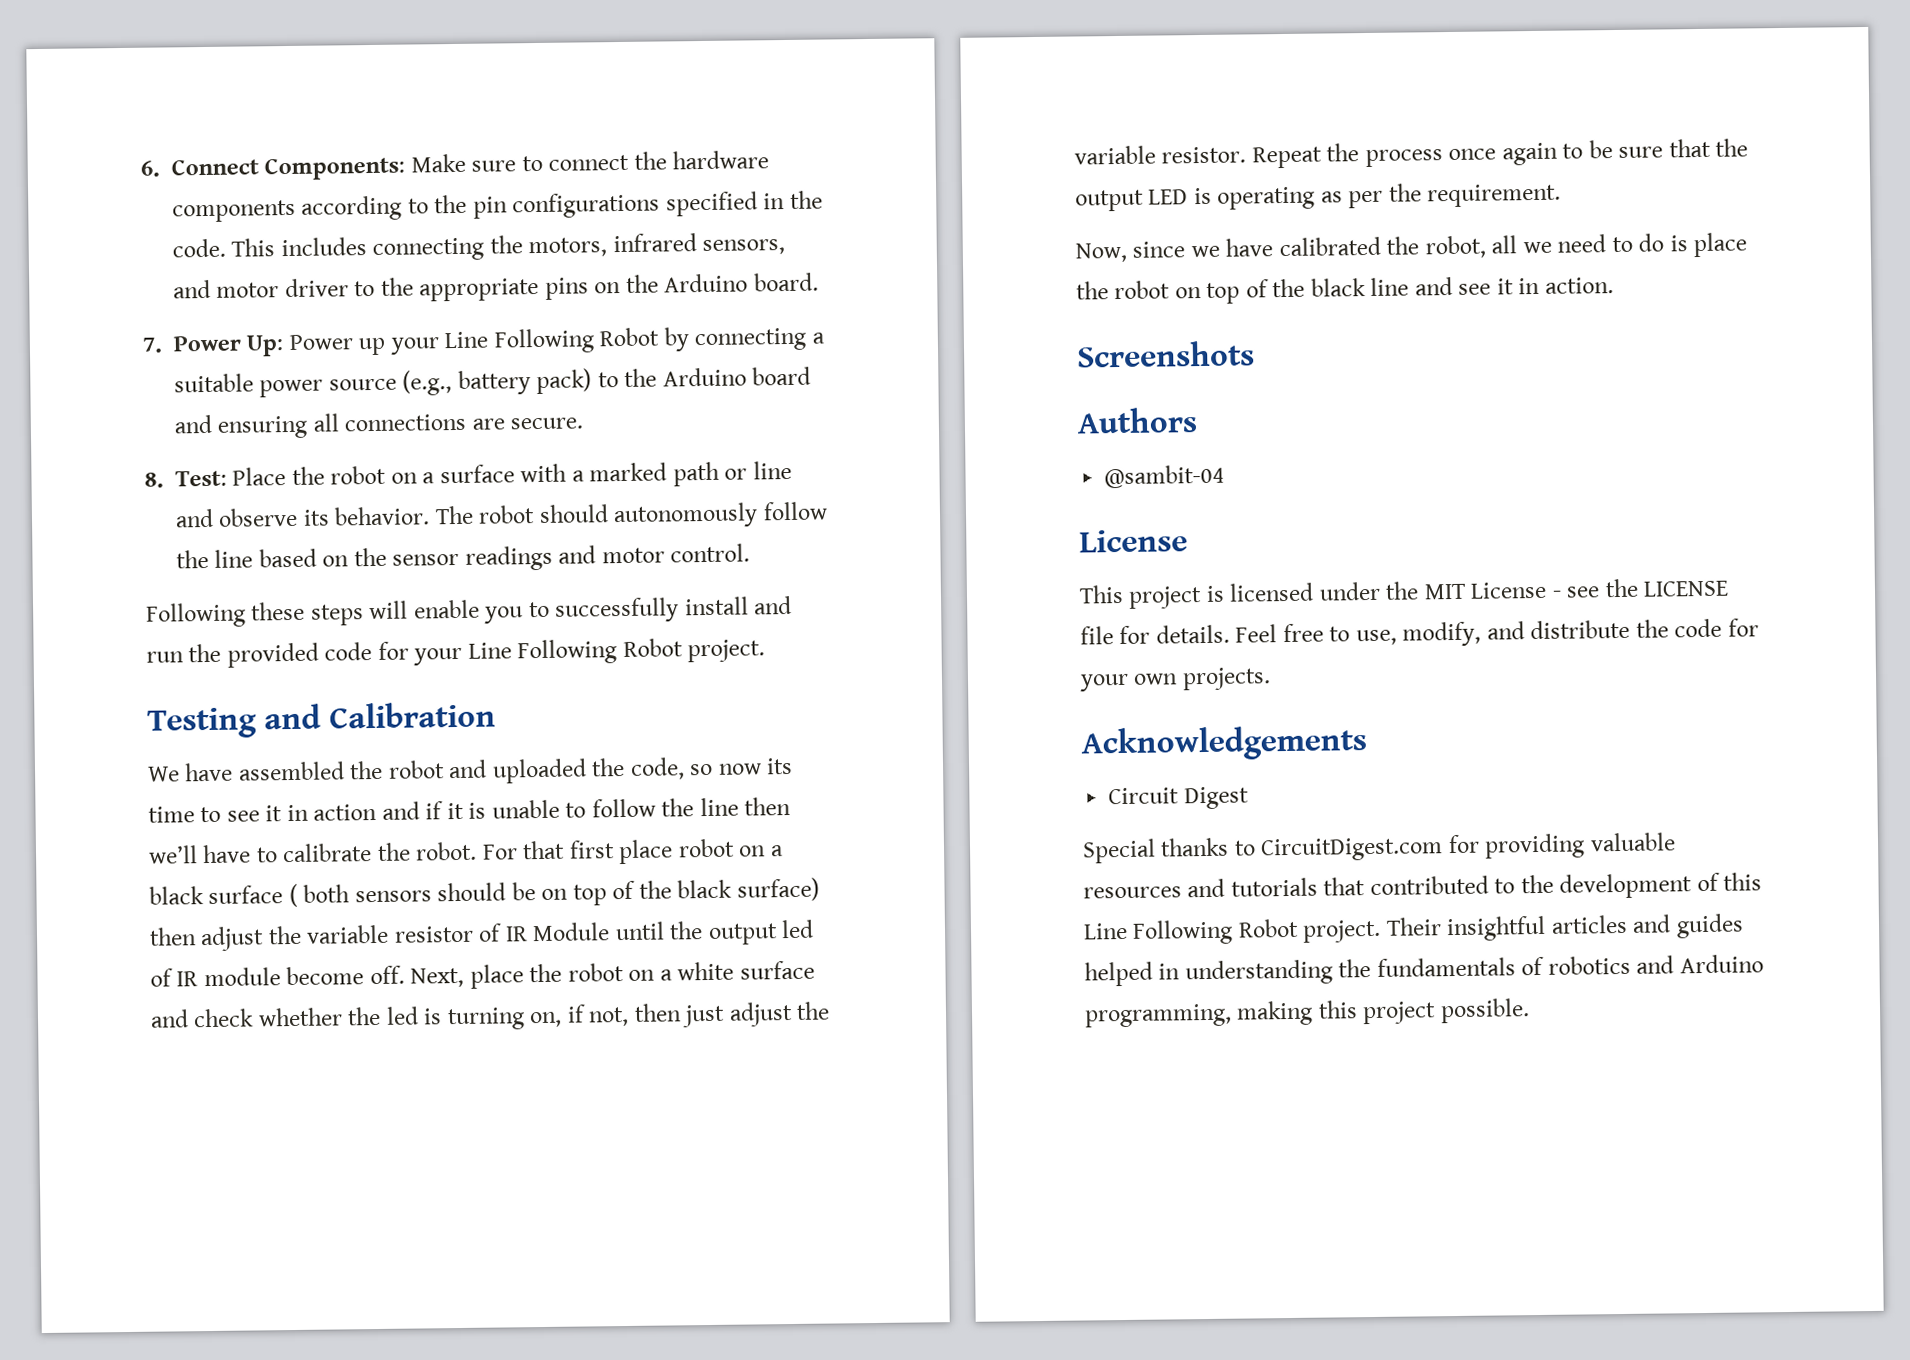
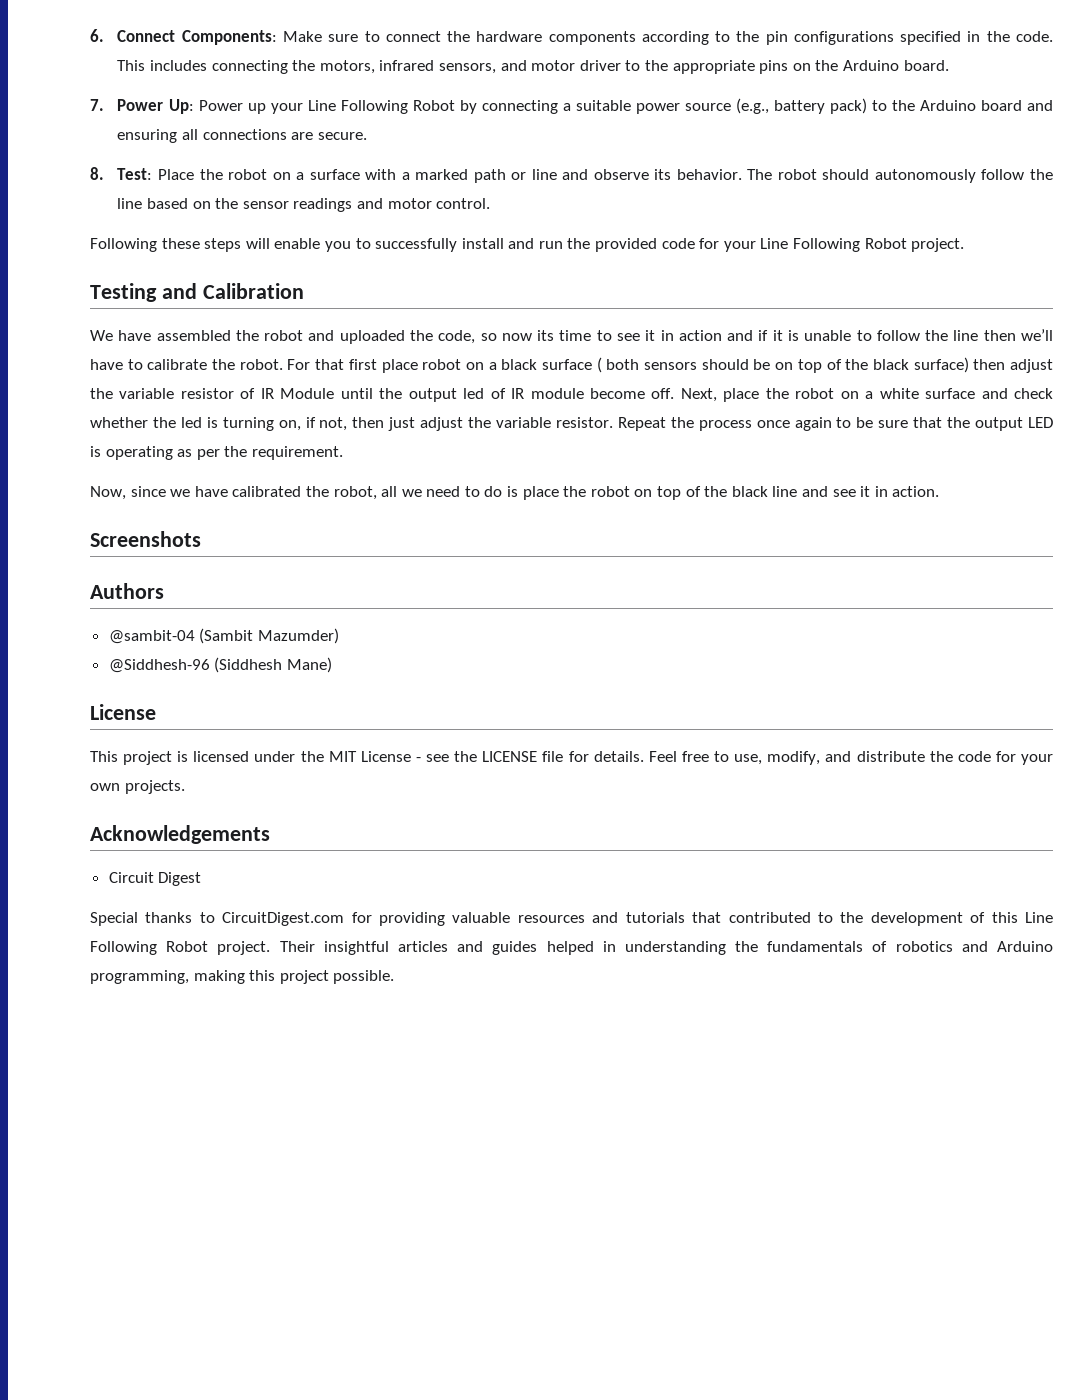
- @sambit-04
+ @sambit-04 (Sambit Mazumder)
+ @Siddhesh-96 (Siddhesh Mane)

